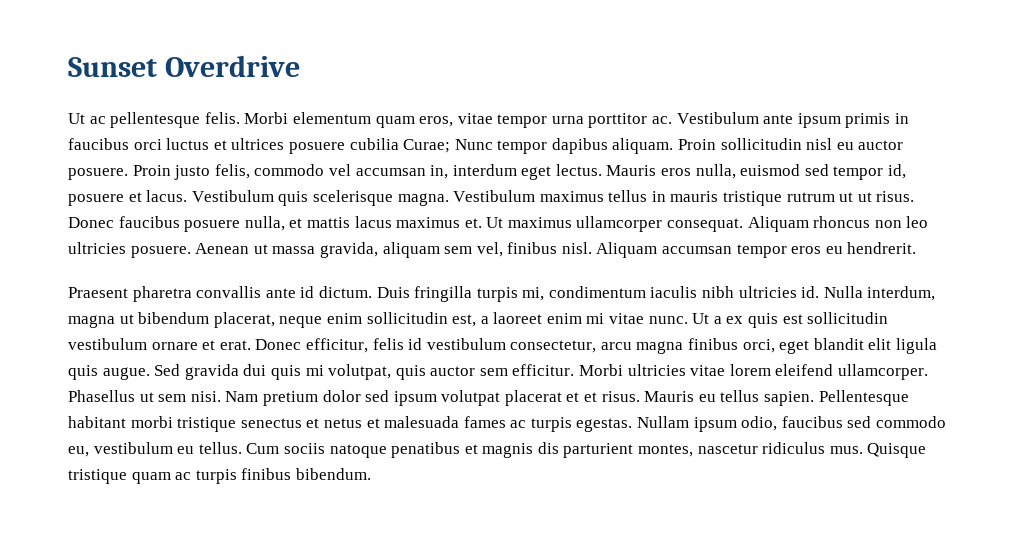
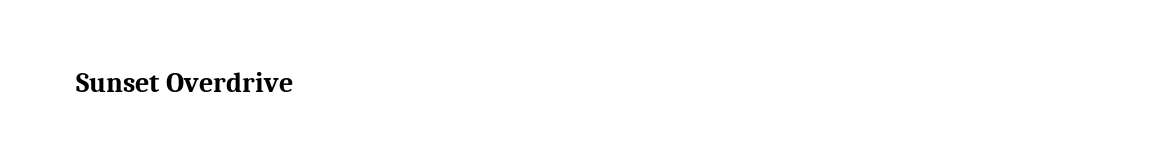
- Ut ac pellentesque felis. Morbi elementum quam eros, vitae tempor urna porttitor ac. Vestibulum ante ipsum primis in faucibus orci luctus et ultrices posuere cubilia Curae; Nunc tempor dapibus aliquam. Proin sollicitudin nisl eu auctor posuere. Proin justo felis, commodo vel accumsan in, interdum eget lectus. Mauris eros nulla, euismod sed tempor id, posuere et lacus. Vestibulum quis scelerisque magna. Vestibulum maximus tellus in mauris tristique rutrum ut ut risus. Donec faucibus posuere nulla, et mattis lacus maximus et. Ut maximus ullamcorper consequat. Aliquam rhoncus non leo ultricies posuere. Aenean ut massa gravida, aliquam sem vel, finibus nisl. Aliquam accumsan tempor eros eu hendrerit.
- Praesent pharetra convallis ante id dictum. Duis fringilla turpis mi, condimentum iaculis nibh ultricies id. Nulla interdum, magna ut bibendum placerat, neque enim sollicitudin est, a laoreet enim mi vitae nunc. Ut a ex quis est sollicitudin vestibulum ornare et erat. Donec efficitur, felis id vestibulum consectetur, arcu magna finibus orci, eget blandit elit ligula quis augue. Sed gravida dui quis mi volutpat, quis auctor sem efficitur. Morbi ultricies vitae lorem eleifend ullamcorper. Phasellus ut sem nisi. Nam pretium dolor sed ipsum volutpat placerat et et risus. Mauris eu tellus sapien. Pellentesque habitant morbi tristique senectus et netus et malesuada fames ac turpis egestas. Nullam ipsum odio, faucibus sed commodo eu, vestibulum eu tellus. Cum sociis natoque penatibus et magnis dis parturient montes, nascetur ridiculus mus. Quisque tristique quam ac turpis finibus bibendum.

